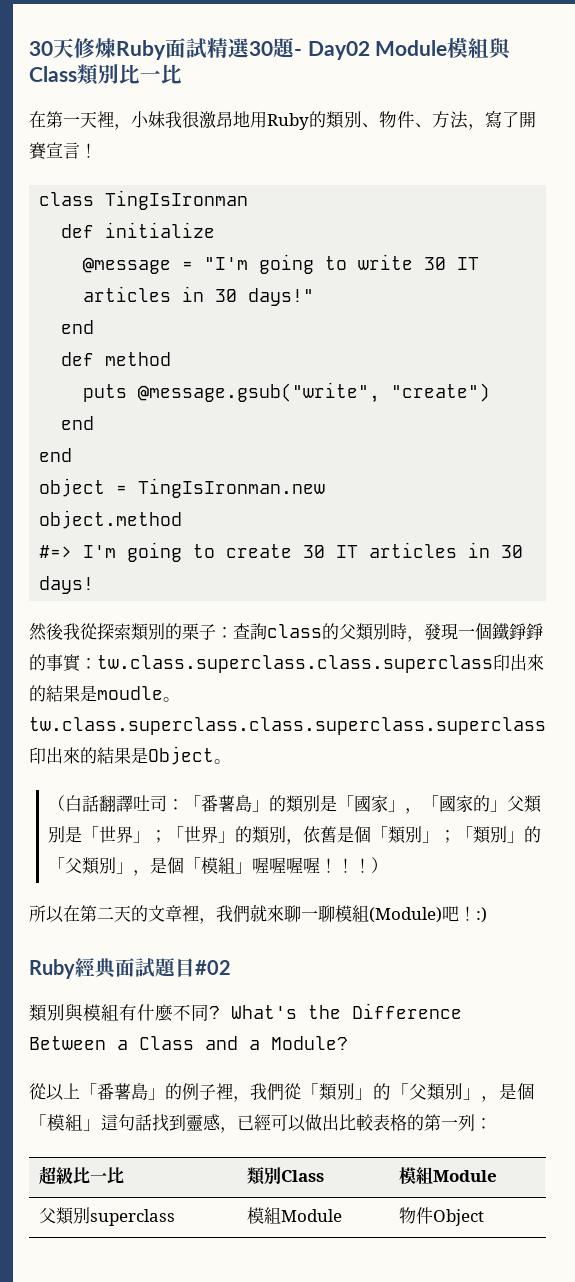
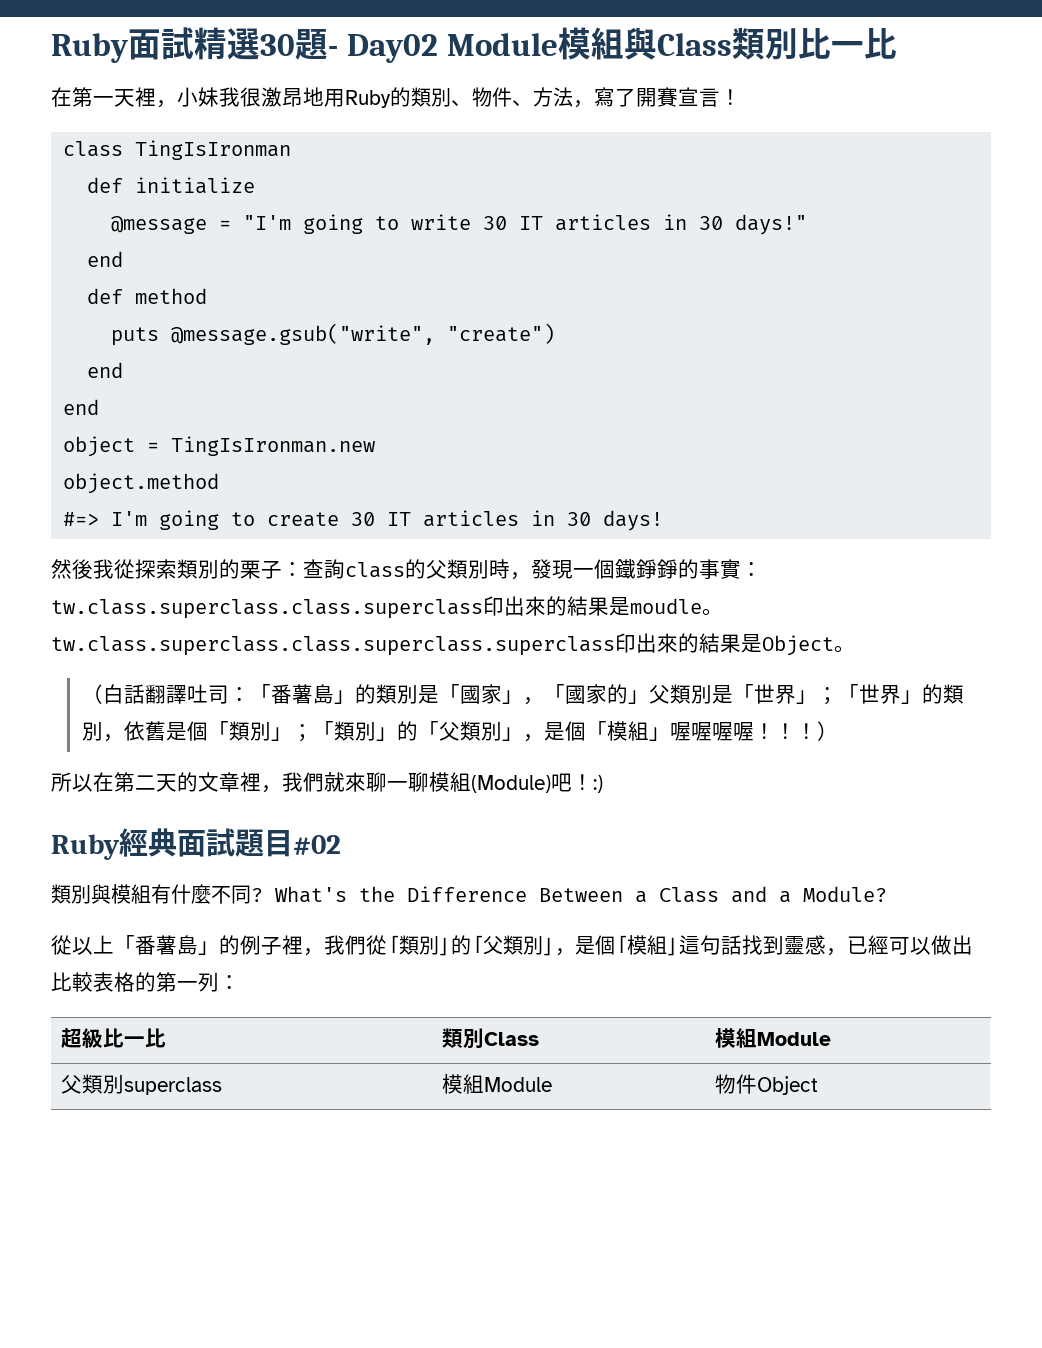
- 30天修煉Ruby面試精選30題- Day02 Module模組與Class類別比一比
+ Ruby面試精選30題- Day02 Module模組與Class類別比一比

